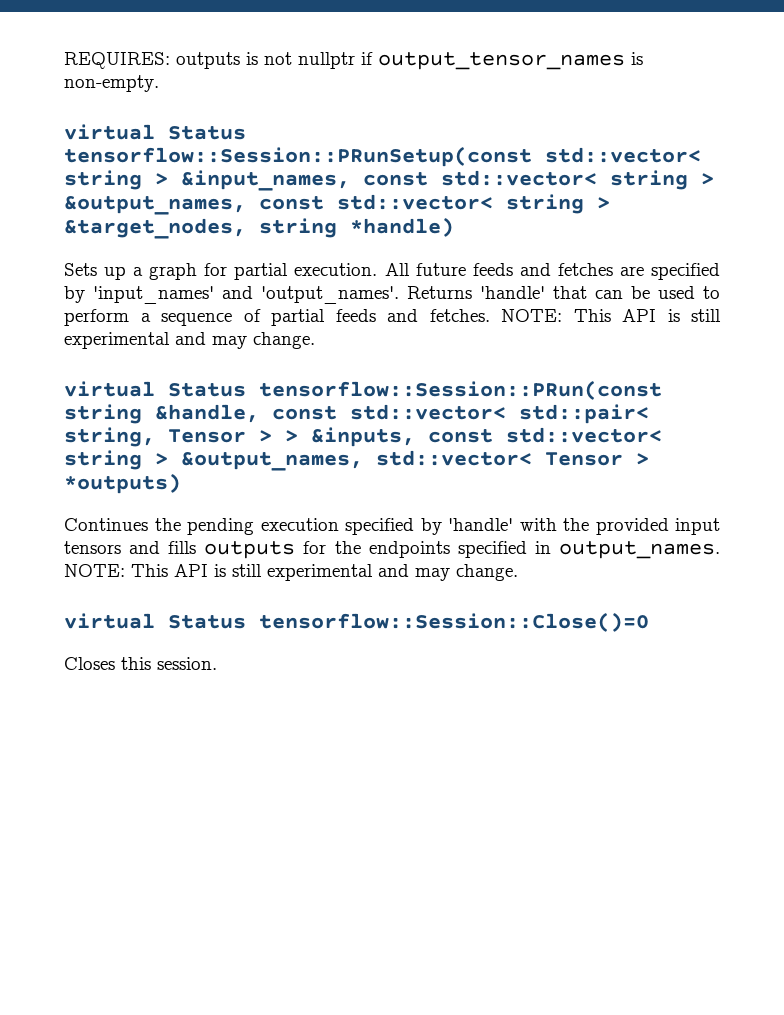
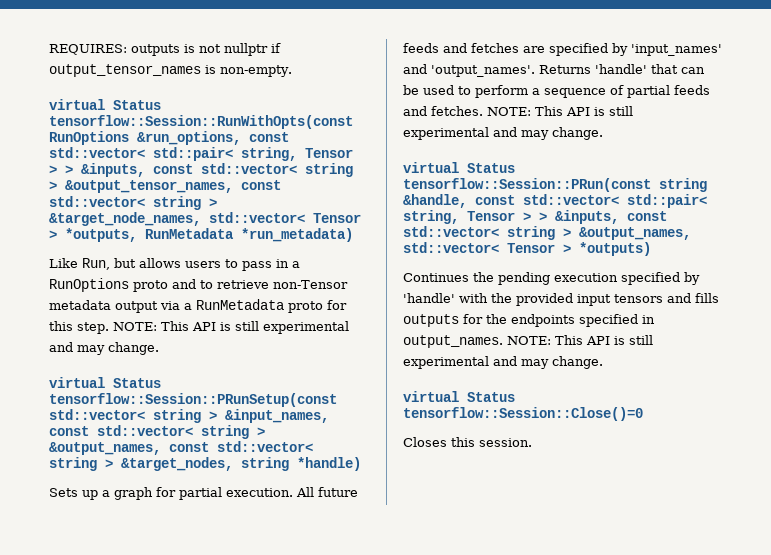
+ virtual Status tensorflow::Session::RunWithOpts(const RunOptions &run_options, const std::vector< std::pair< string, Tensor > > &inputs, const std::vector< string > &output_tensor_names, const std::vector< string > &target_node_names, std::vector< Tensor > *outputs, RunMetadata *run_metadata)
+ Like Run, but allows users to pass in a RunOptions proto and to retrieve non-Tensor metadata output via a RunMetadata proto for this step. NOTE: This API is still experimental and may change.

